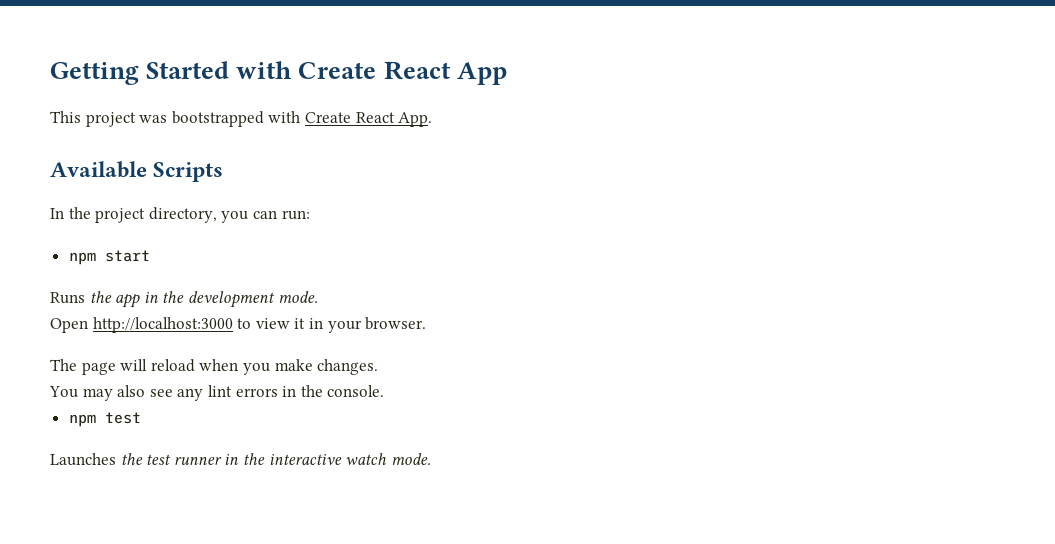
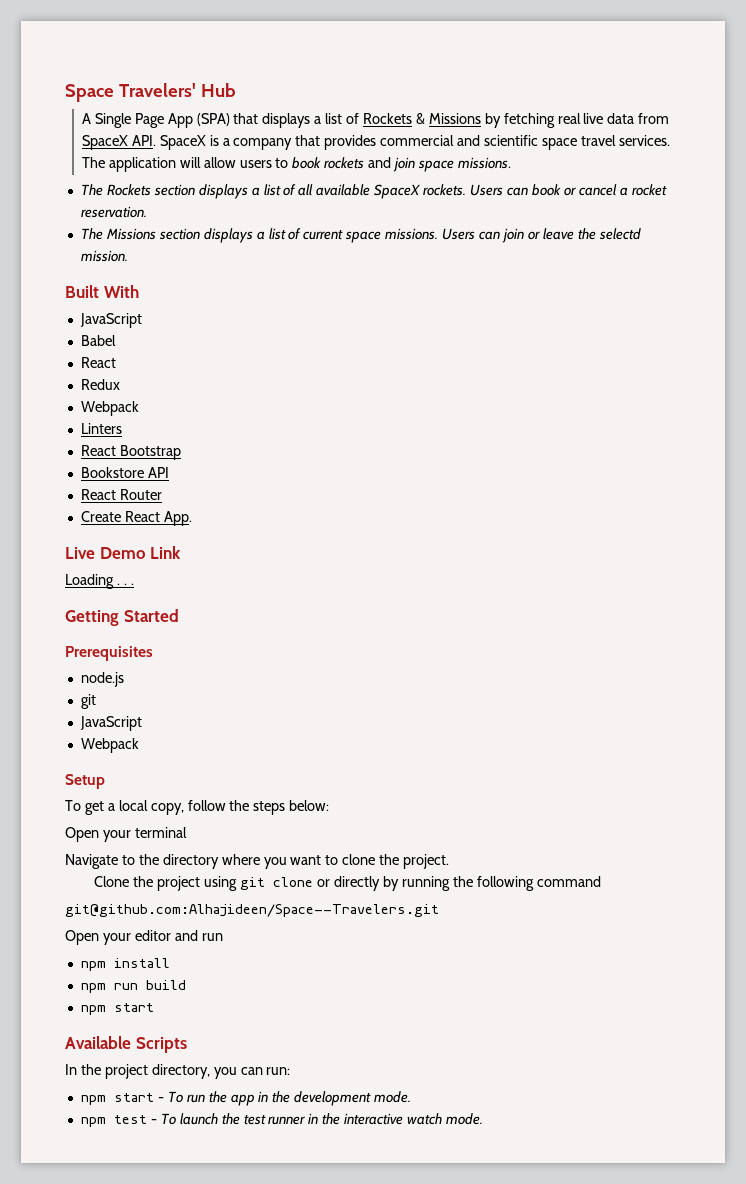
- Getting Started with Create React App
- This project was bootstrapped with Create React App.
+ Space Travelers' Hub
+ A Single Page App (SPA) that displays a list of Rockets & Missions by fetching real live data from SpaceX API. SpaceX is a company that provides commercial and scientific space travel services. The application will allow users to book rockets and join space missions.
+ The Rockets section displays a list of all available SpaceX rockets. Users can book or cancel a rocket reservation.
+ The Missions section displays a list of current space missions. Users can join or leave the selectd mission.
+ Built With
+ JavaScript
+ Babel
+ React
+ Redux
+ Webpack
+ Linters
+ React Bootstrap
+ Bookstore API
+ React Router
+ Create React App.
+ Live Demo Link
+ Loading . . .
+ Getting Started
+ Prerequisites
+ node.js
+ git
+ JavaScript
+ Webpack
+ Setup
+ To get a local copy, follow the steps below:
+ Open your terminal
+ Navigate to the directory where you want to clone the project.
+ Clone the project using git clone or directly by running the following command
+ git@github.com:Alhajideen/Space--Travelers.git
+ Open your editor and run
+ npm install
+ npm run build
+ npm start
- npm start
- Runs the app in the development mode.
+ npm start - To run the app in the development mode.
- Open http://localhost:3000 to view it in your browser.
- The page will reload when you make changes.
- You may also see any lint errors in the console.
- npm test
- Launches the test runner in the interactive watch mode.
+ npm test - To launch the test runner in the interactive watch mode.

